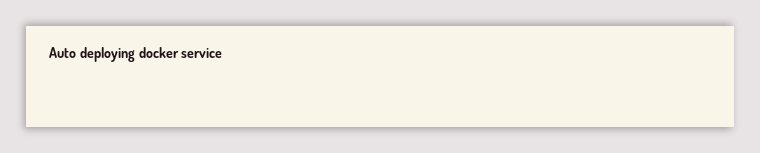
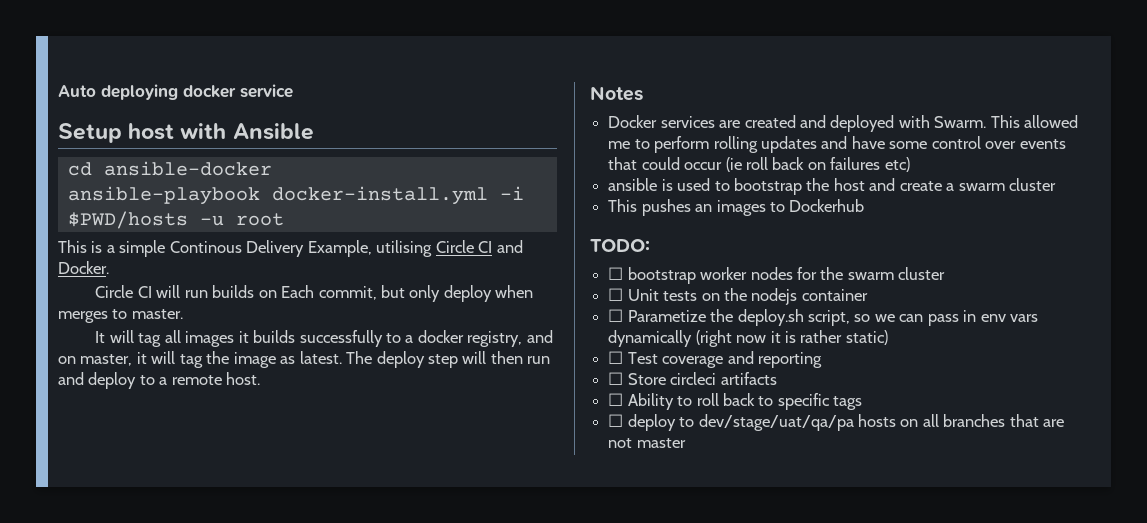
+ Setup host with Ansible
+ cd ansible-docker
+ ansible-playbook docker-install.yml -i $PWD/hosts -u root
+ This is a simple Continous Delivery Example, utilising Circle CI and Docker.
+ Circle CI will run builds on Each commit, but only deploy when merges to master.
+ It will tag all images it builds successfully to a docker registry, and on master, it will tag the image as latest. The deploy step will then run and deploy to a remote host.
+ Notes
+ Docker services are created and deployed with Swarm. This allowed me to perform rolling updates and have some control over events that could occur (ie roll back on failures etc)
+ ansible is used to bootstrap the host and create a swarm cluster
+ This pushes an images to Dockerhub
+ TODO:
+ ☐ bootstrap worker nodes for the swarm cluster
+ ☐ Unit tests on the nodejs container
+ ☐ Parametize the deploy.sh script, so we can pass in env vars dynamically (right now it is rather static)
+ ☐ Test coverage and reporting
+ ☐ Store circleci artifacts
+ ☐ Ability to roll back to specific tags
+ ☐ deploy to dev/stage/uat/qa/pa hosts on all branches that are not master

